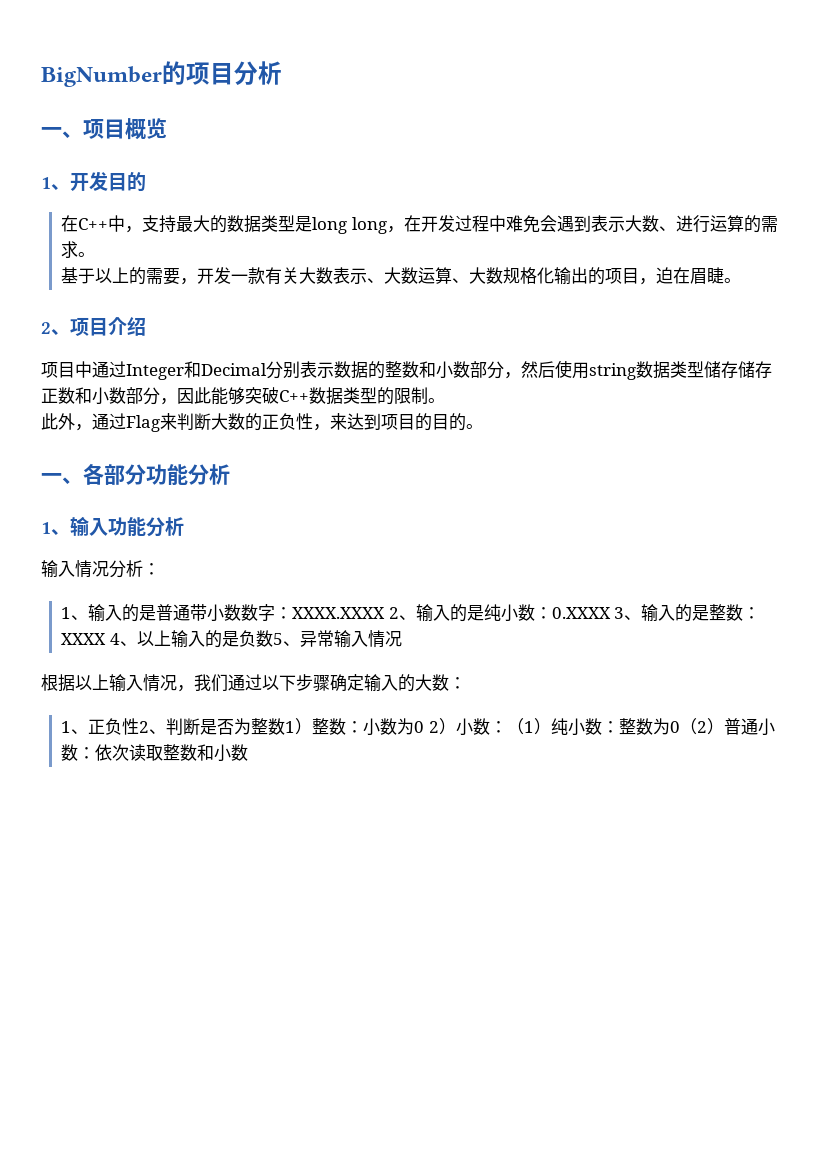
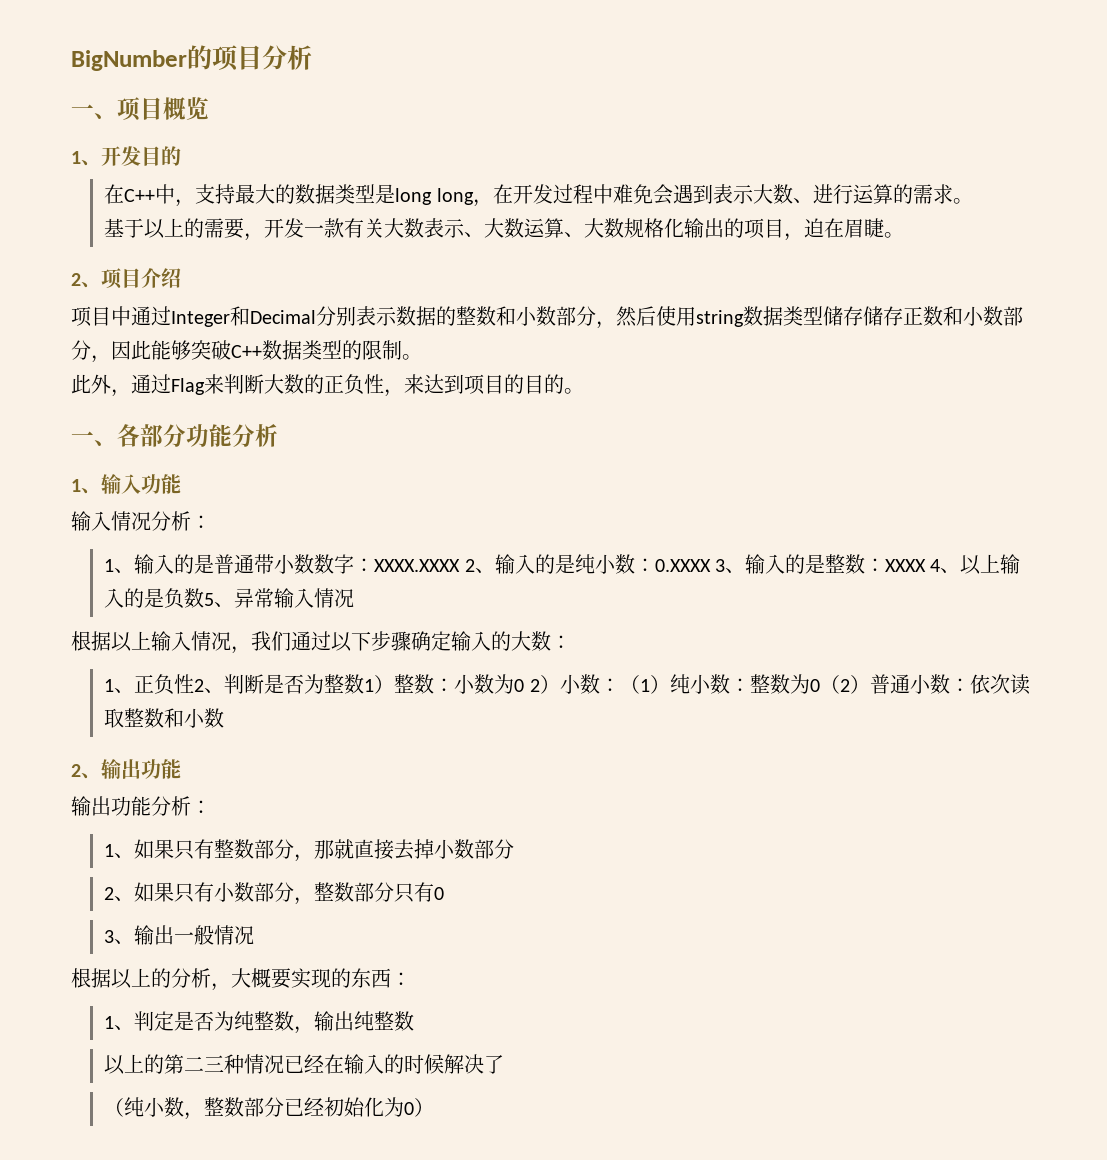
- 1、输入功能分析
+ 1、输入功能
+ 2、输出功能
+ 输出功能分析：
+ 1、如果只有整数部分，那就直接去掉小数部分
+ 2、如果只有小数部分，整数部分只有0
+ 3、输出一般情况
+ 根据以上的分析，大概要实现的东西：
+ 1、判定是否为纯整数，输出纯整数
+ 以上的第二三种情况已经在输入的时候解决了
+ （纯小数，整数部分已经初始化为0）

